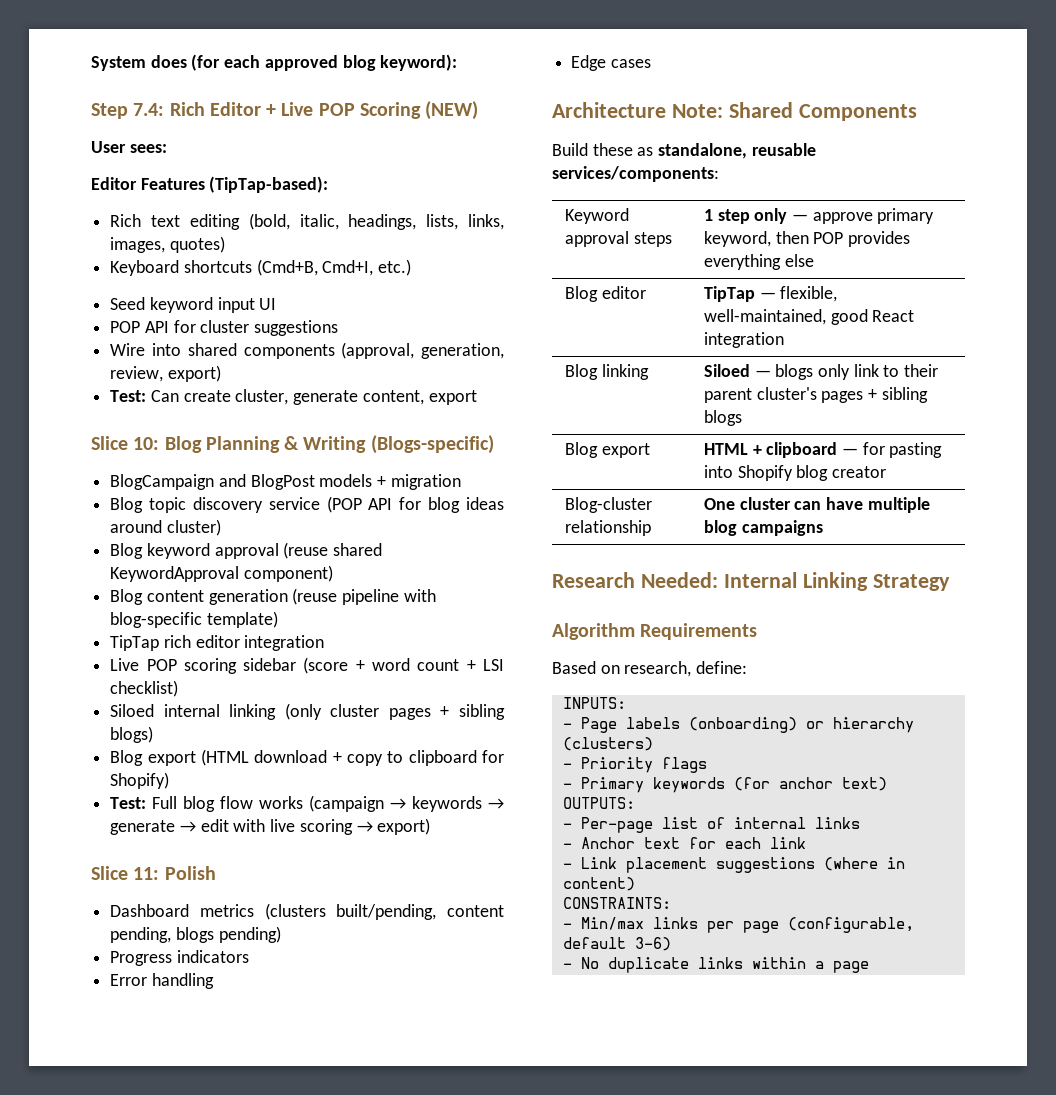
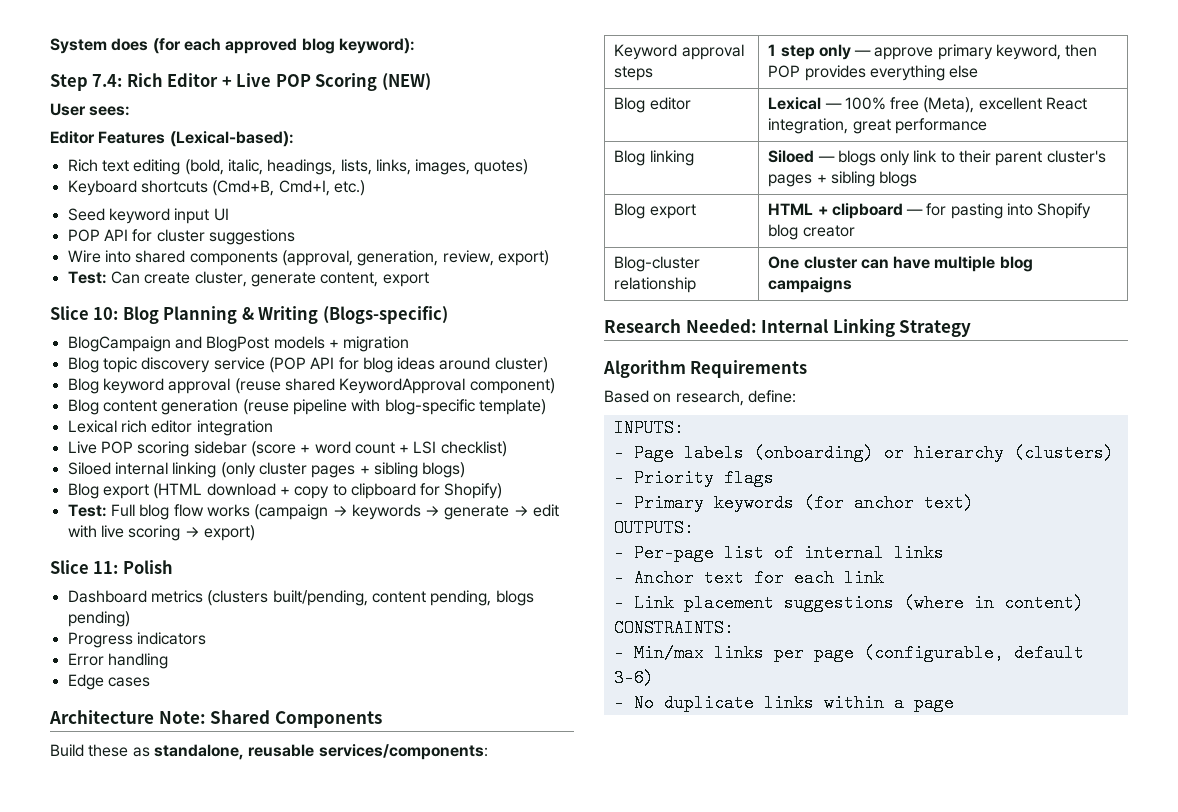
- Editor Features (TipTap-based):
+ Editor Features (Lexical-based):
- TipTap rich editor integration
+ Lexical rich editor integration
- Blog editor | TipTap — flexible, well-maintained, good React integration
+ Blog editor | Lexical — 100% free (Meta), excellent React integration, great performance

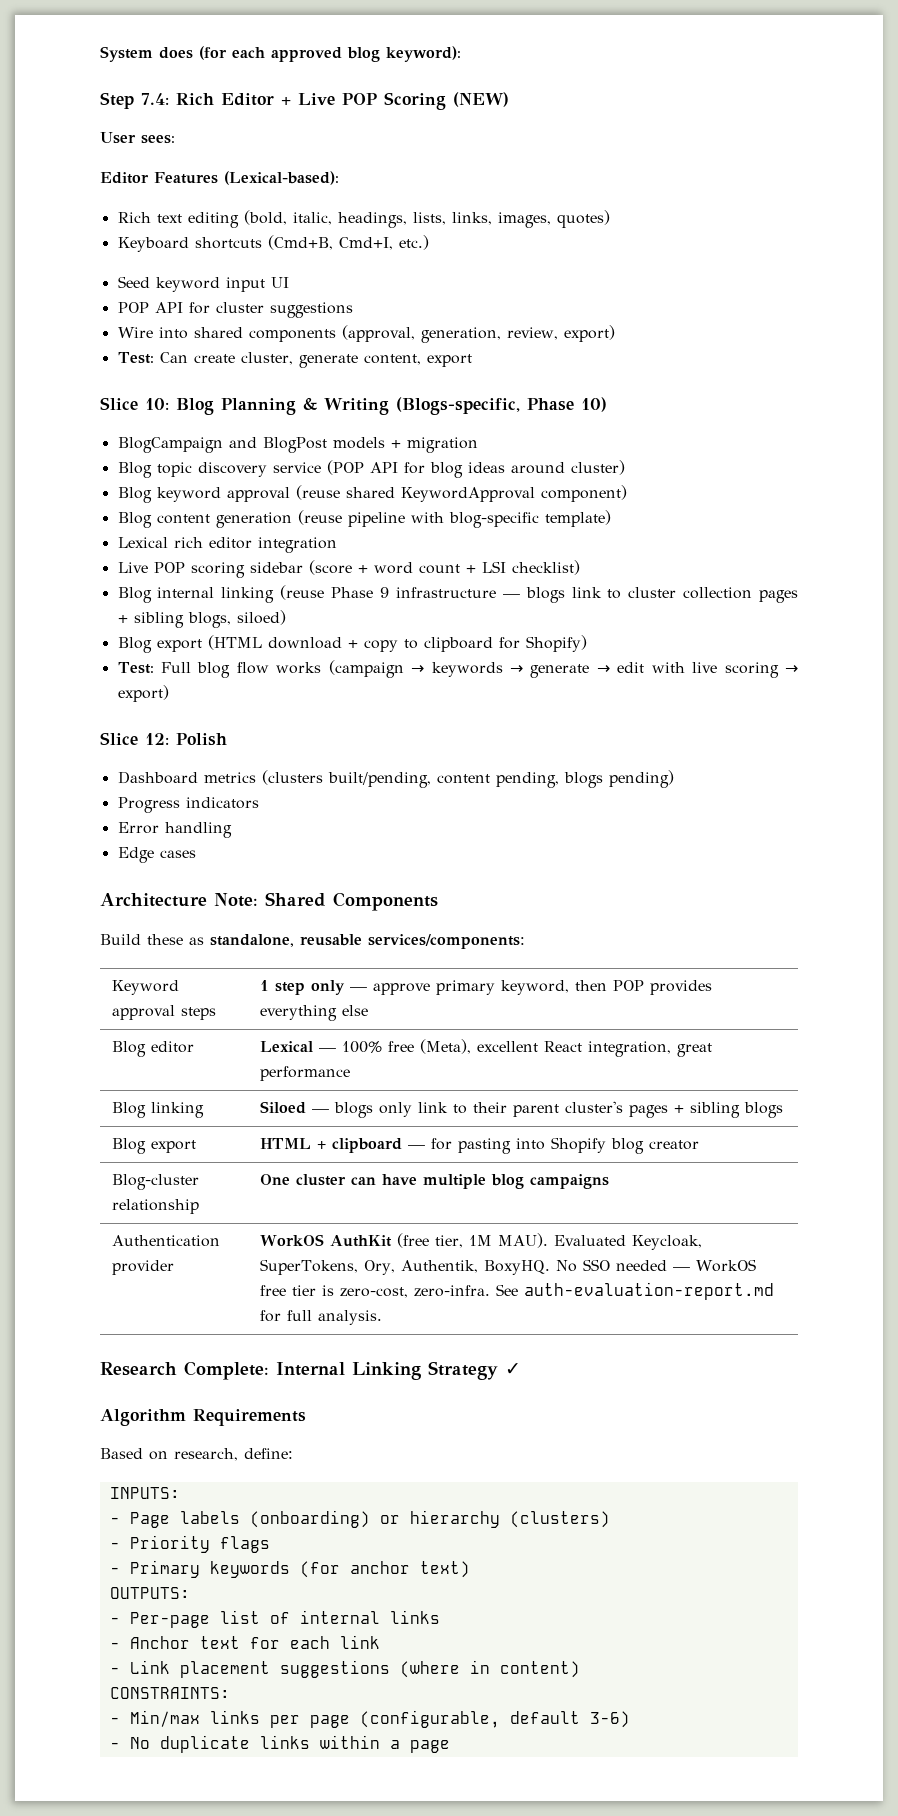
- Slice 10: Blog Planning & Writing (Blogs-specific)
+ Slice 10: Blog Planning & Writing (Blogs-specific, Phase 10)
- Siloed internal linking (only cluster pages + sibling blogs)
+ Blog internal linking (reuse Phase 9 infrastructure — blogs link to cluster collection pages + sibling blogs, siloed)
- Slice 11: Polish
+ Slice 12: Polish
+ Authentication provider | WorkOS AuthKit (free tier, 1M MAU). Evaluated Keycloak, SuperTokens, Ory, Authentik, BoxyHQ. No SSO needed — WorkOS free tier is zero-cost, zero-infra. See auth-evaluation-report.md for full analysis.
- Research Needed: Internal Linking Strategy
+ Research Complete: Internal Linking Strategy ✓

